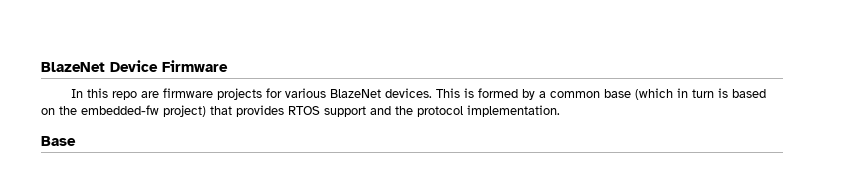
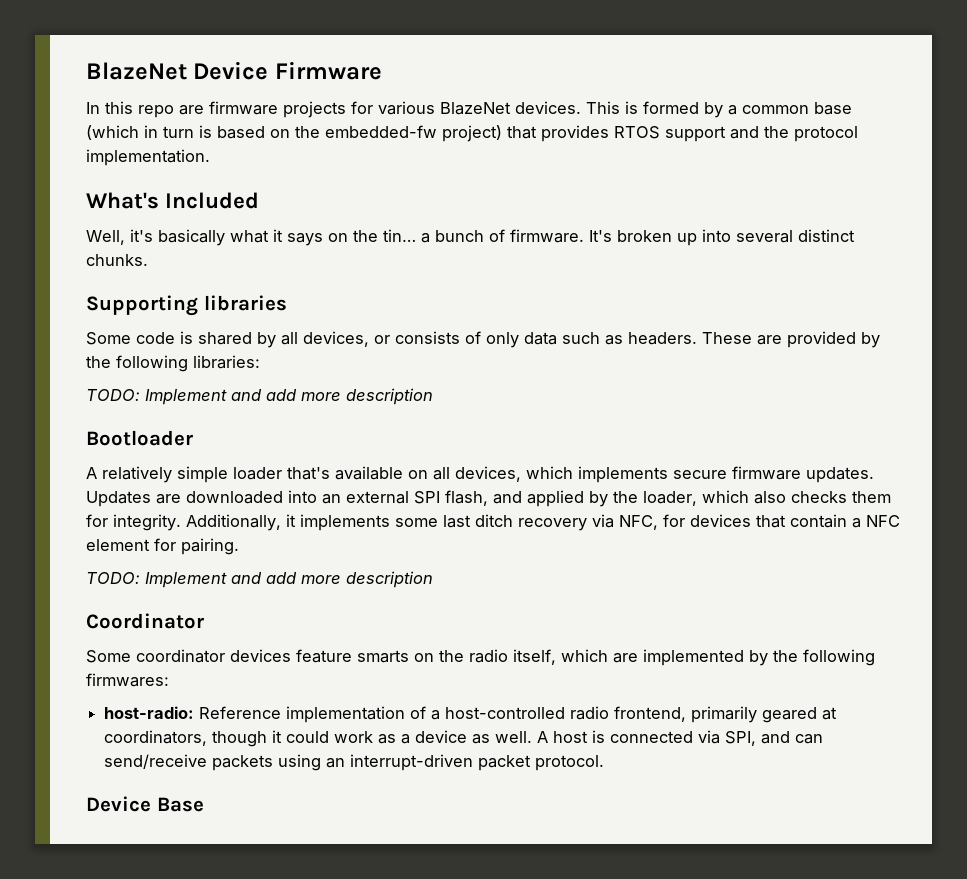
- Base
+ What's Included
+ Well, it's basically what it says on the tin… a bunch of firmware. It's broken up into several distinct chunks.
+ Supporting libraries
+ Some code is shared by all devices, or consists of only data such as headers. These are provided by the following libraries:
+ TODO: Implement and add more description
+ Bootloader
+ A relatively simple loader that's available on all devices, which implements secure firmware updates. Updates are downloaded into an external SPI flash, and applied by the loader, which also checks them for integrity. Additionally, it implements some last ditch recovery via NFC, for devices that contain a NFC element for pairing.
+ TODO: Implement and add more description
+ Coordinator
+ Some coordinator devices feature smarts on the radio itself, which are implemented by the following firmwares:
+ host-radio: Reference implementation of a host-controlled radio frontend, primarily geared at coordinators, though it could work as a device as well. A host is connected via SPI, and can send/receive packets using an interrupt-driven packet protocol.
+ Device Base

